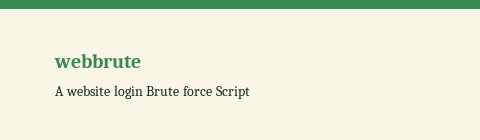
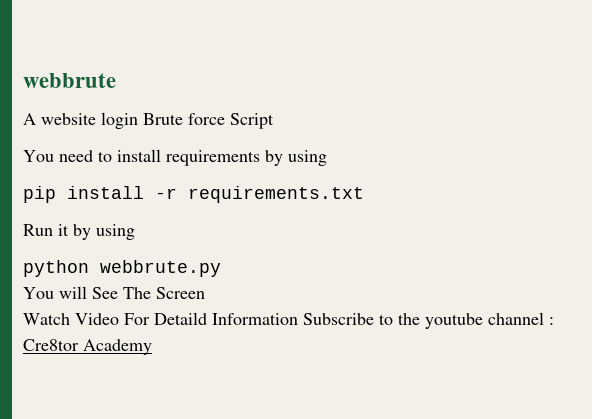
+ You need to install requirements by using
+ pip install -r requirements.txt
+ Run it by using
+ python webbrute.py
+ You will See The Screen
+ Watch Video For Detaild Information Subscribe to the youtube channel : Cre8tor Academy

